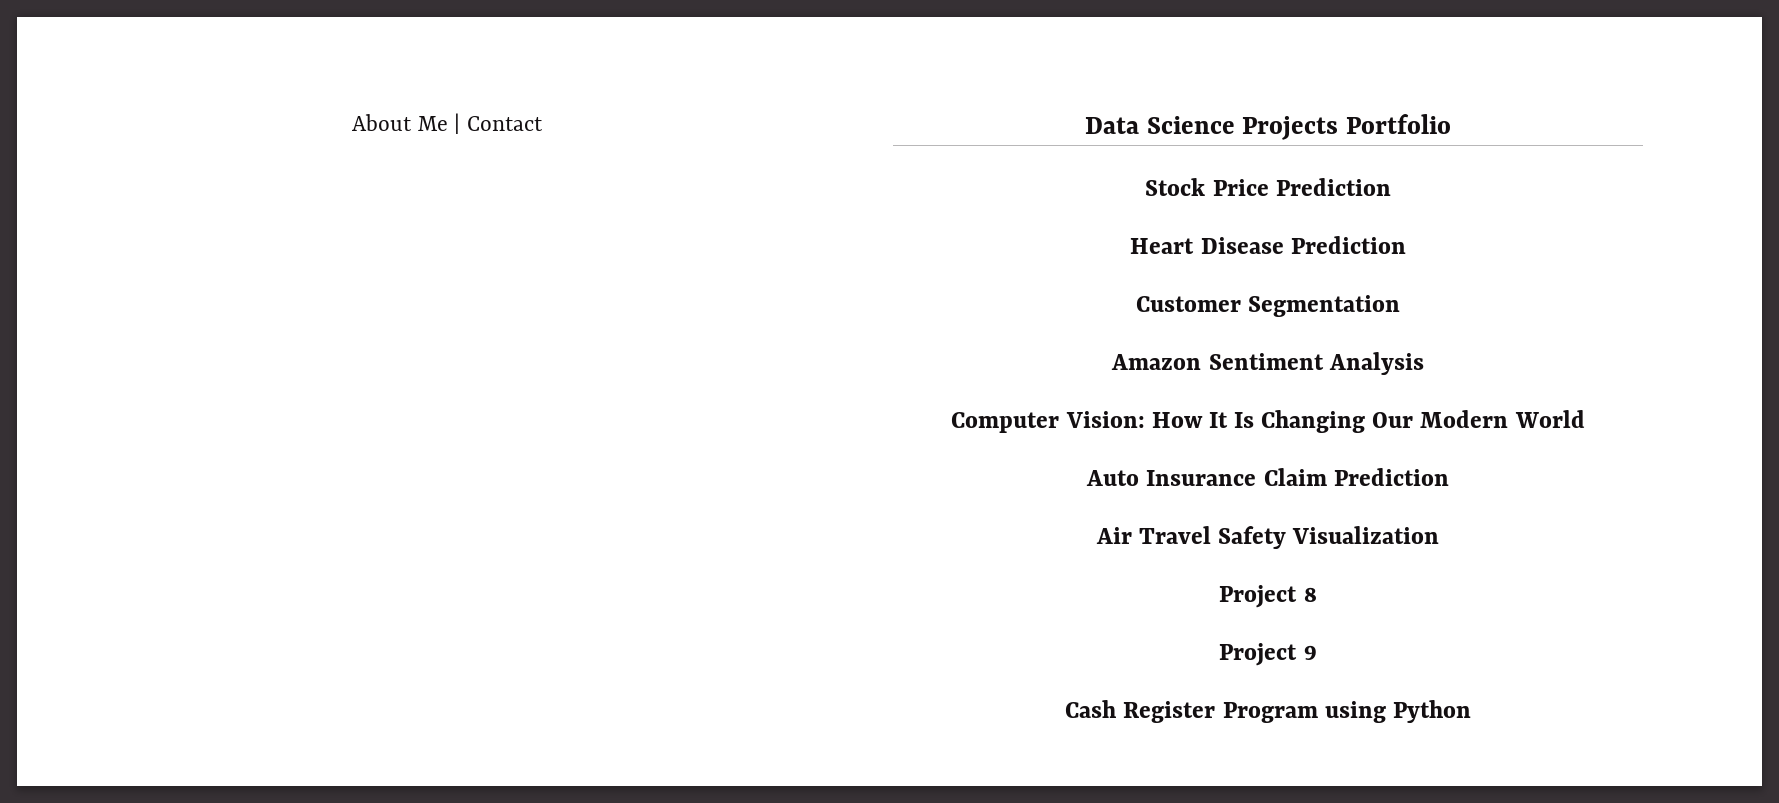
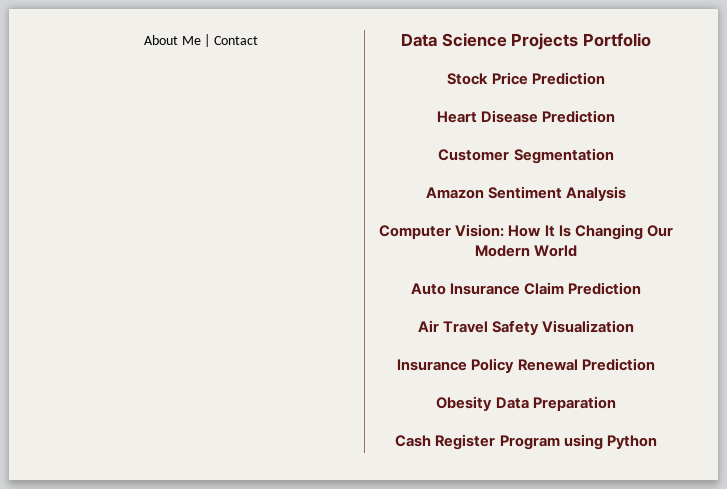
- Project 8
- Project 9
+ Insurance Policy Renewal Prediction
+ Obesity Data Preparation

